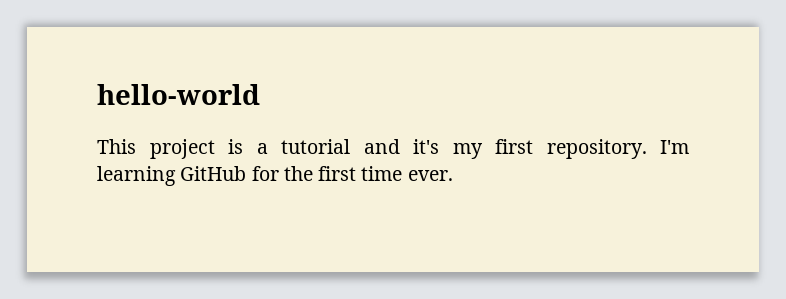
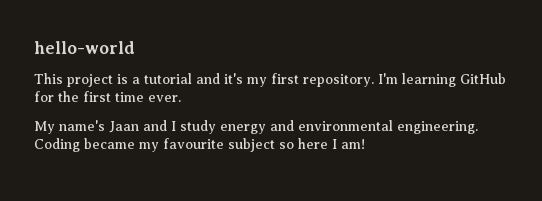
+ My name's Jaan and I study energy and environmental engineering. Coding became my favourite subject so here I am!

